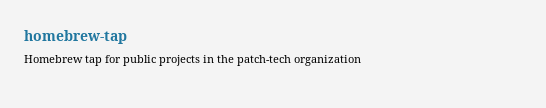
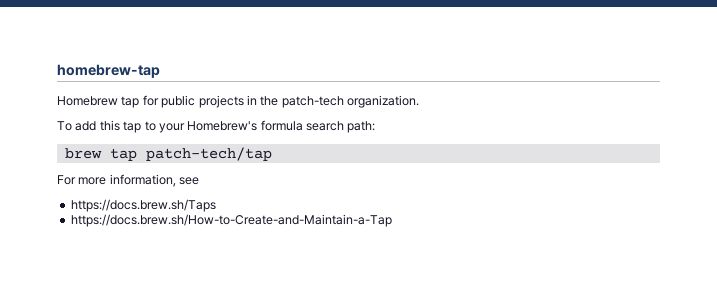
- Homebrew tap for public projects in the patch-tech organization
+ Homebrew tap for public projects in the patch-tech organization.
+ To add this tap to your Homebrew's formula search path:
+ brew tap patch-tech/tap
+ For more information, see
+ https://docs.brew.sh/Taps
+ https://docs.brew.sh/How-to-Create-and-Maintain-a-Tap

